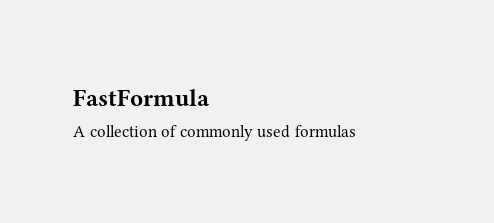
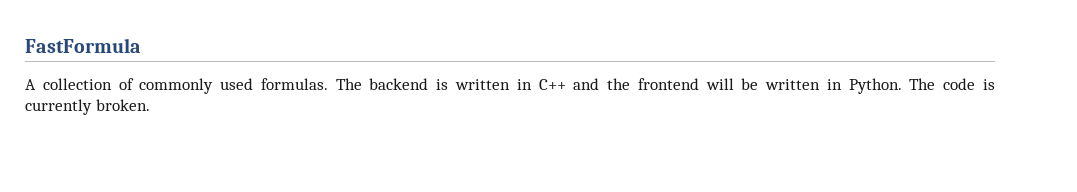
- A collection of commonly used formulas
+ A collection of commonly used formulas. The backend is written in C++ and the frontend will be written in Python. The code is currently broken.

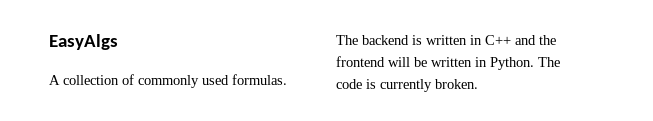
- FastFormula
+ EasyAlgs

